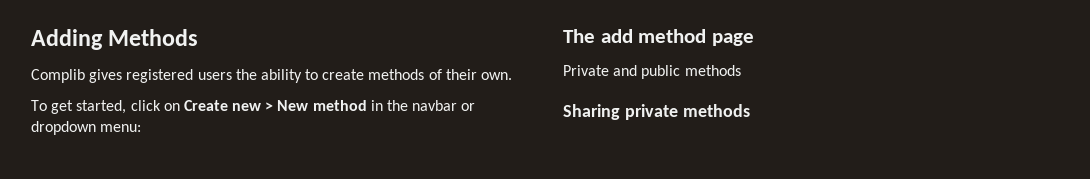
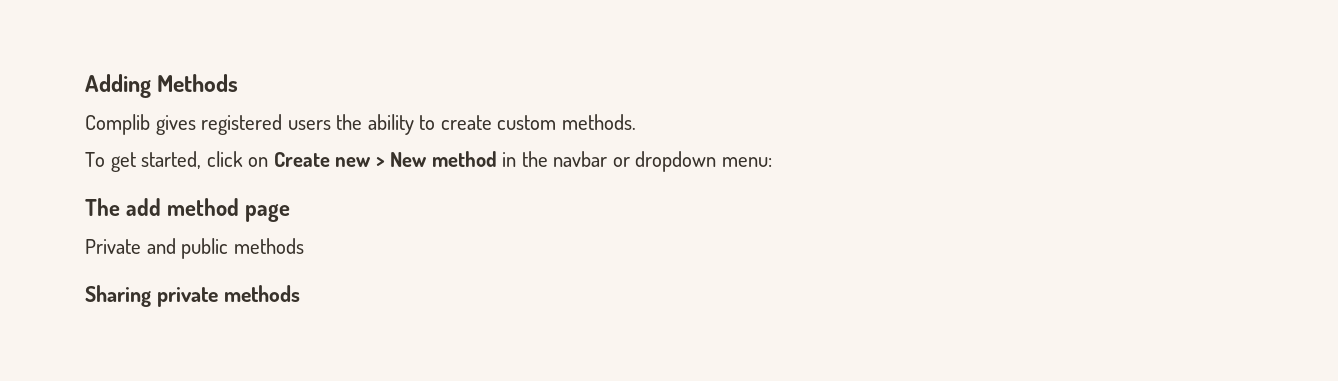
- Complib gives registered users the ability to create methods of their own.
+ Complib gives registered users the ability to create custom methods.

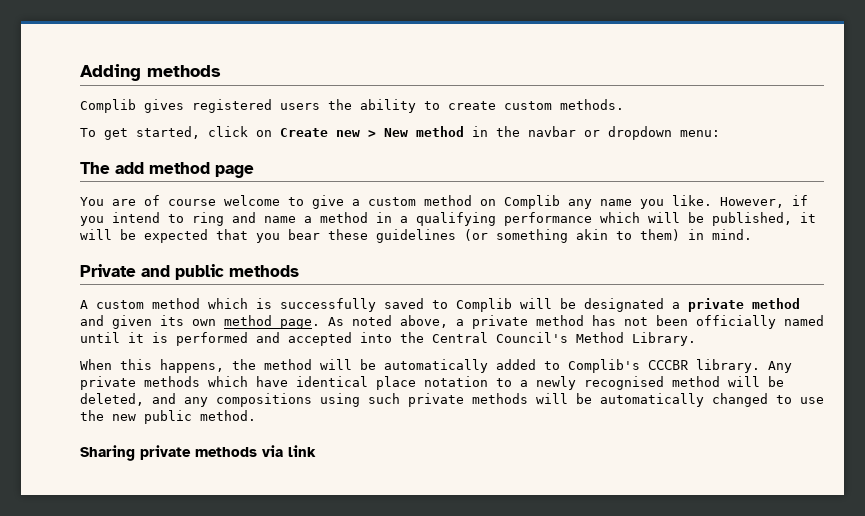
- Adding Methods
+ Adding methods
+ You are of course welcome to give a custom method on Complib any name you like. However, if you intend to ring and name a method in a qualifying performance which will be published, it will be expected that you bear these guidelines (or something akin to them) in mind.
  Private and public methods
+ A custom method which is successfully saved to Complib will be designated a private method and given its own method page. As noted above, a private method has not been officially named until it is performed and accepted into the Central Council's Method Library.
+ When this happens, the method will be automatically added to Complib's CCCBR library. Any private methods which have identical place notation to a newly recognised method will be deleted, and any compositions using such private methods will be automatically changed to use the new public method.
- Sharing private methods
+ Sharing private methods via link

